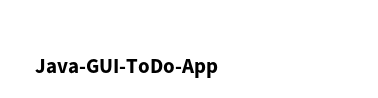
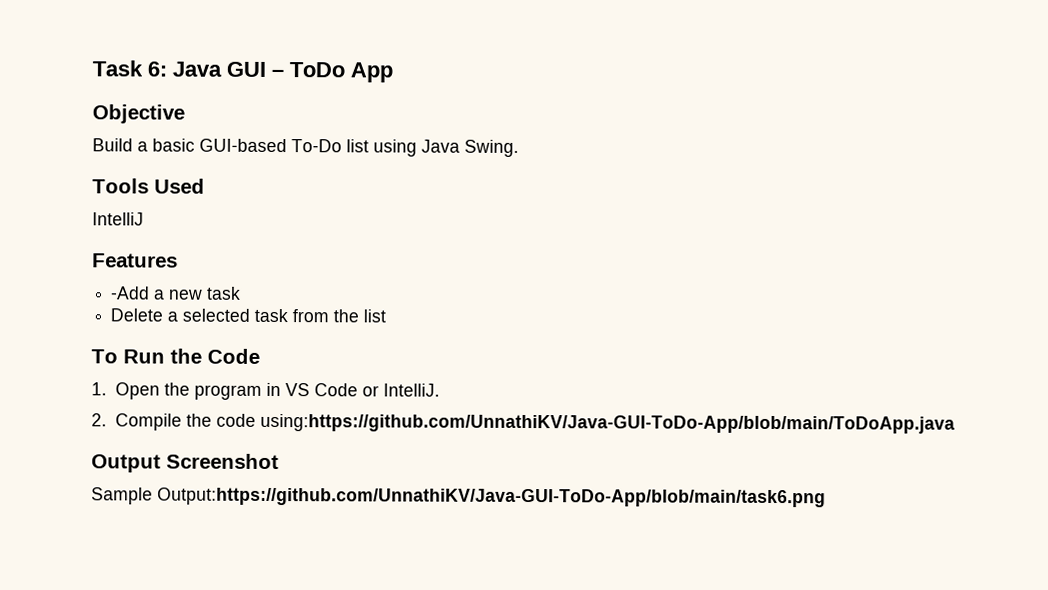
- Java-GUI-ToDo-App
+ Task 6: Java GUI – ToDo App
+ Objective
+ Build a basic GUI-based To-Do list using Java Swing.
+ Tools Used
+ IntelliJ
+ Features
+ -Add a new task
+ Delete a selected task from the list
+ To Run the Code
+ 1. Open the program in VS Code or IntelliJ.
+ 2. Compile the code using:https://github.com/UnnathiKV/Java-GUI-ToDo-App/blob/main/ToDoApp.java
+ Output Screenshot
+ Sample Output:https://github.com/UnnathiKV/Java-GUI-ToDo-App/blob/main/task6.png

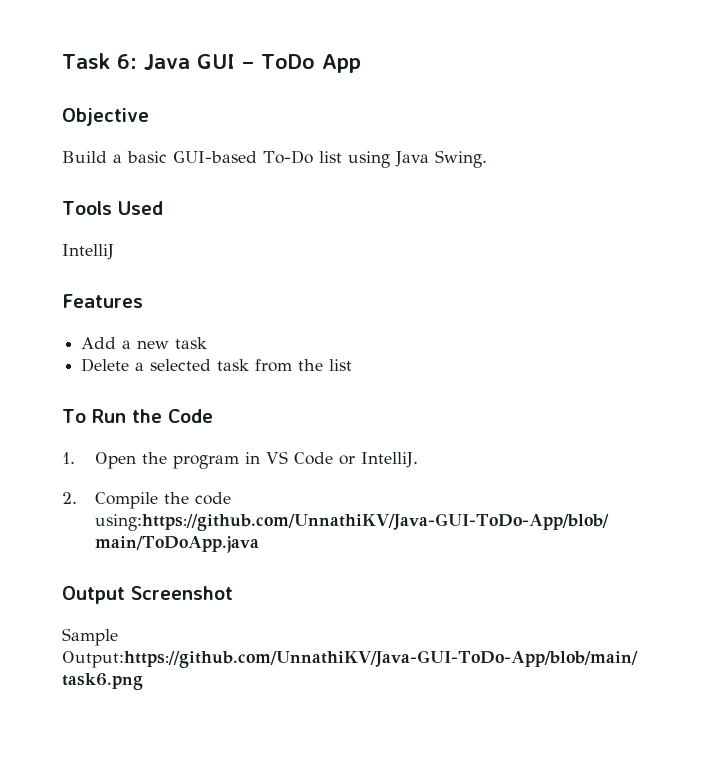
- -Add a new task
+ Add a new task

